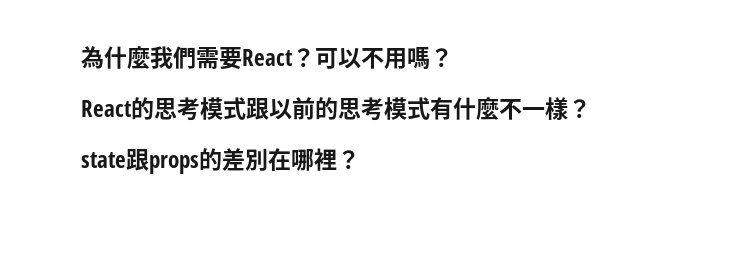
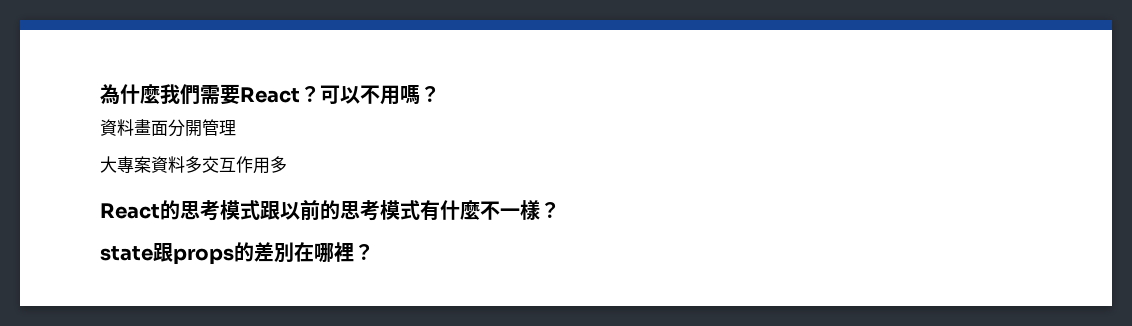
+ 資料畫面分開管理
+ 大專案資料多交互作用多

